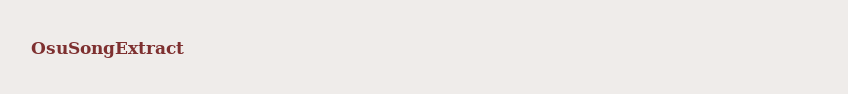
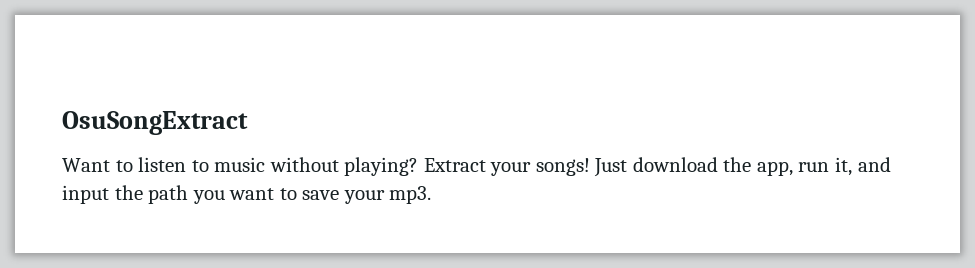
+ Want to listen to music without playing? Extract your songs! Just download the app, run it, and input the path you want to save your mp3.

